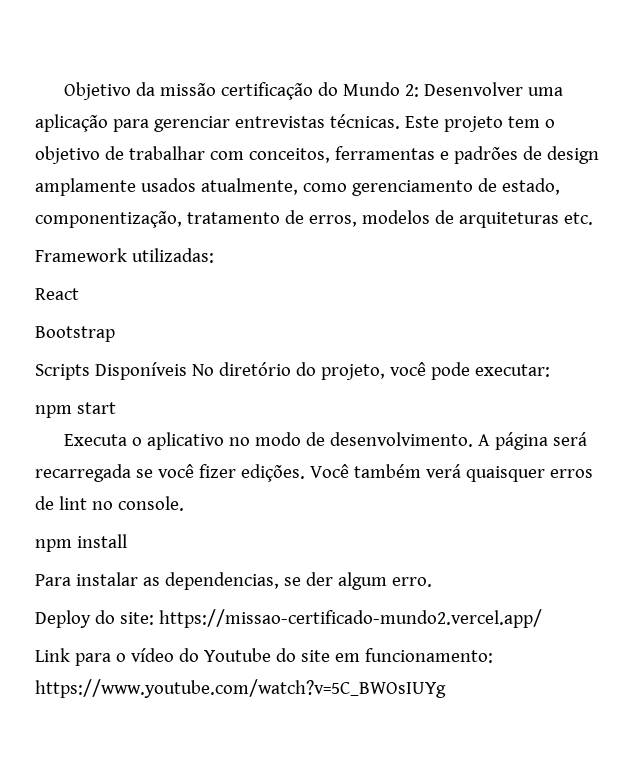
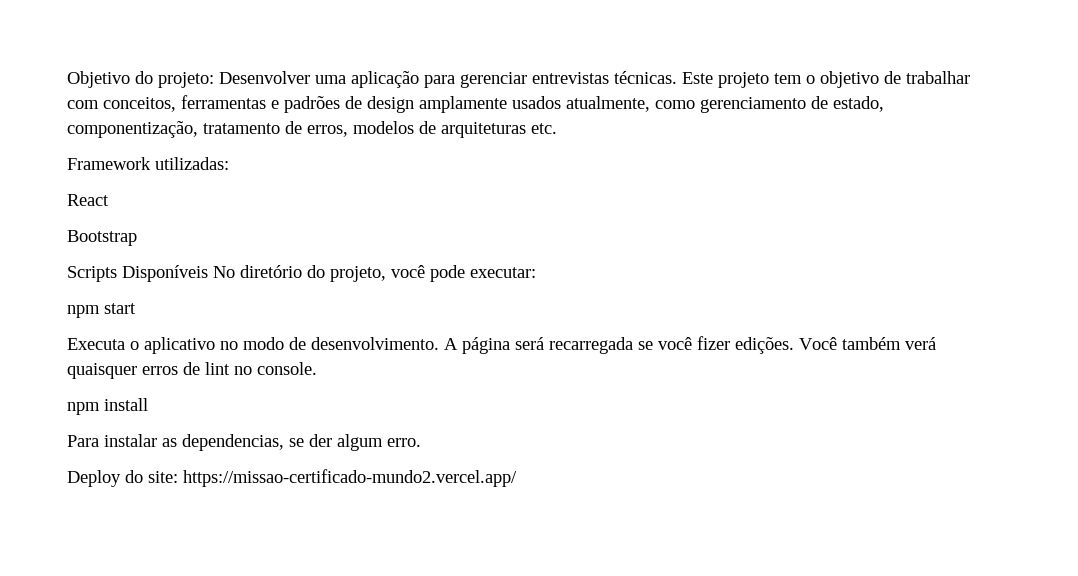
- Objetivo da missão certificação do Mundo 2: Desenvolver uma aplicação para gerenciar entrevistas técnicas.
+ Objetivo do projeto: Desenvolver uma aplicação para gerenciar entrevistas técnicas.
- Link para o vídeo do Youtube do site em funcionamento: https://www.youtube.com/watch?v=5C_BWOsIUYg

